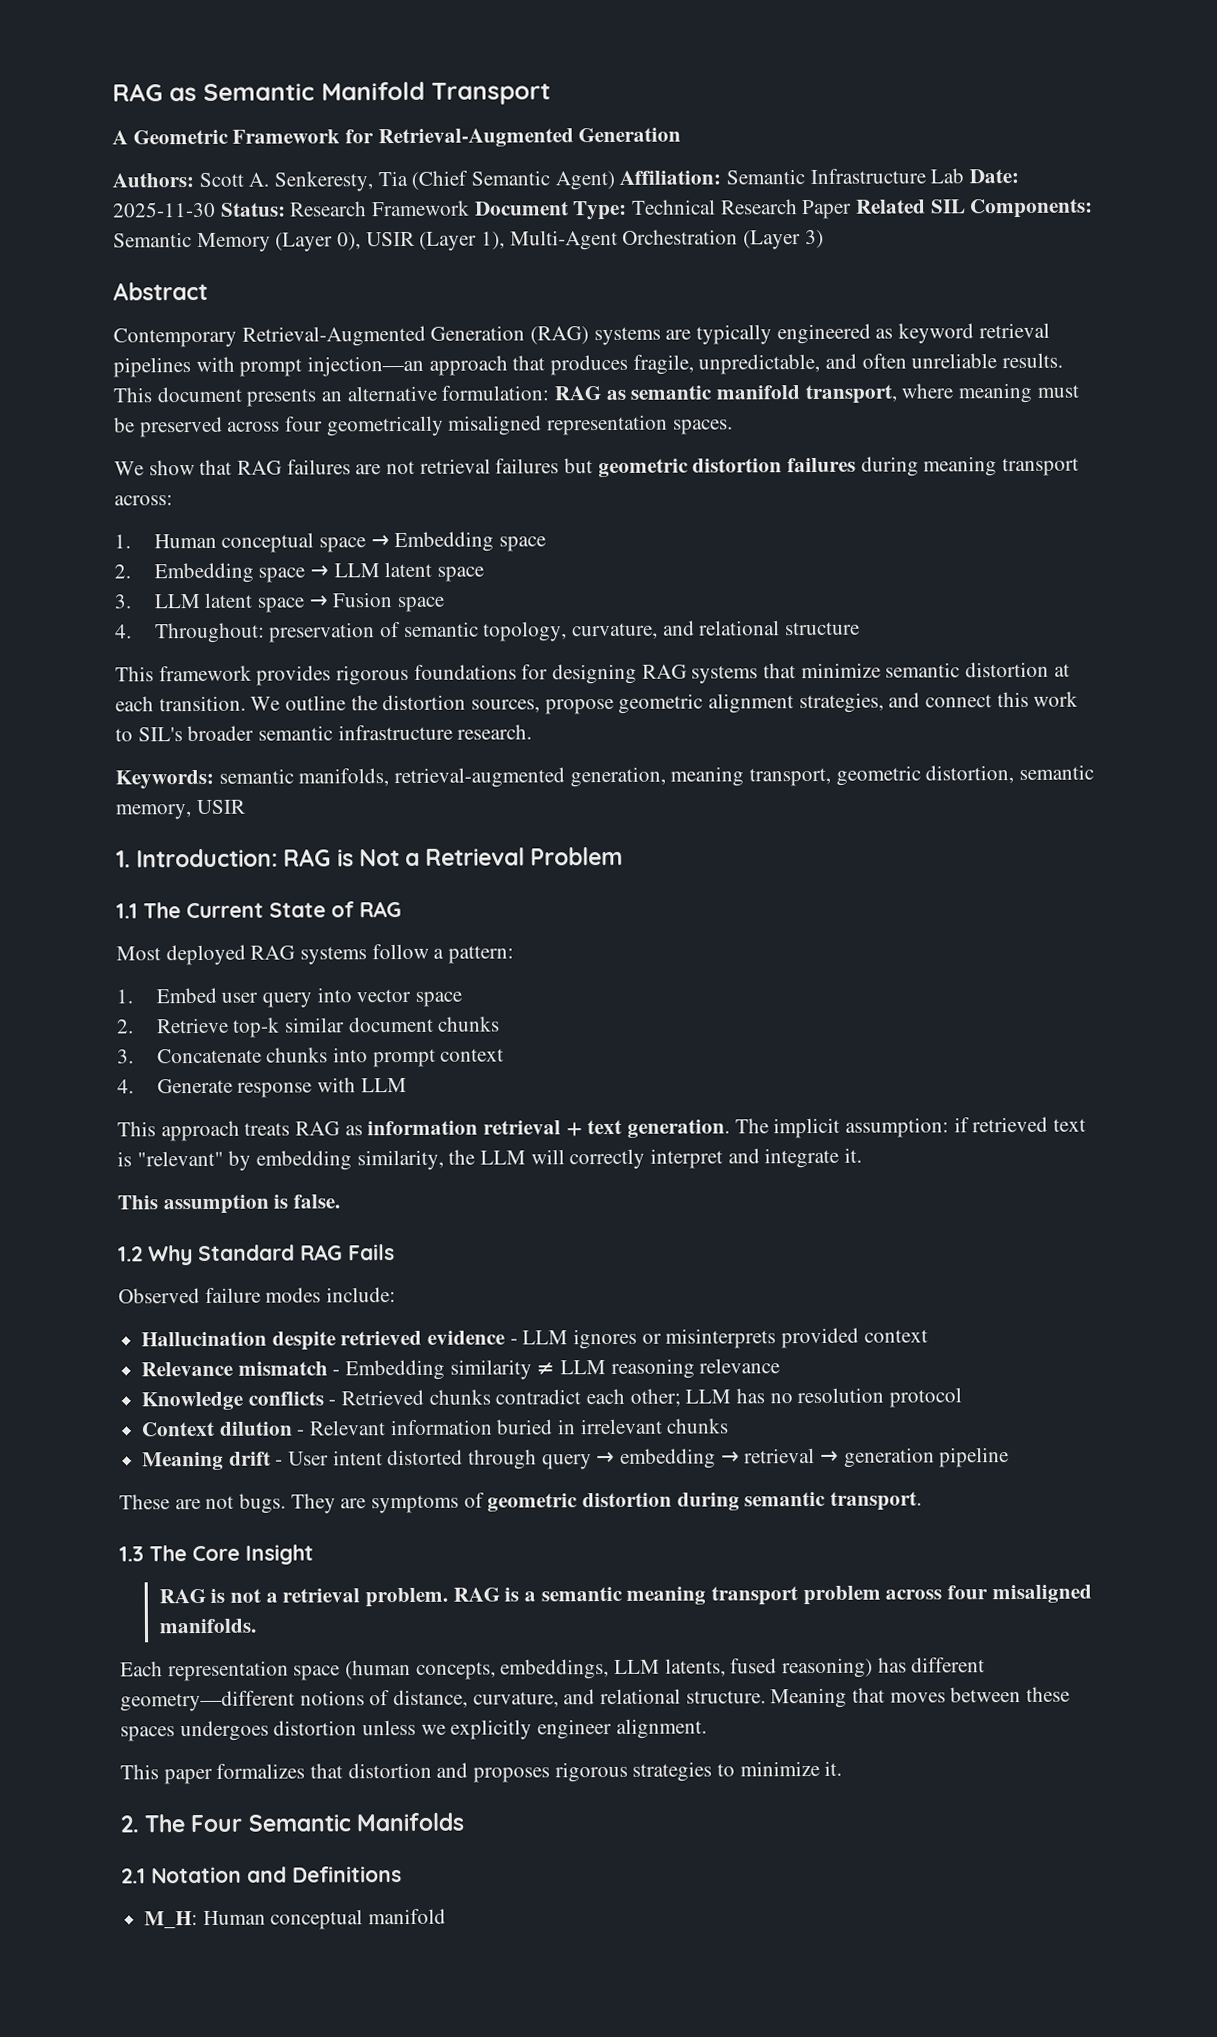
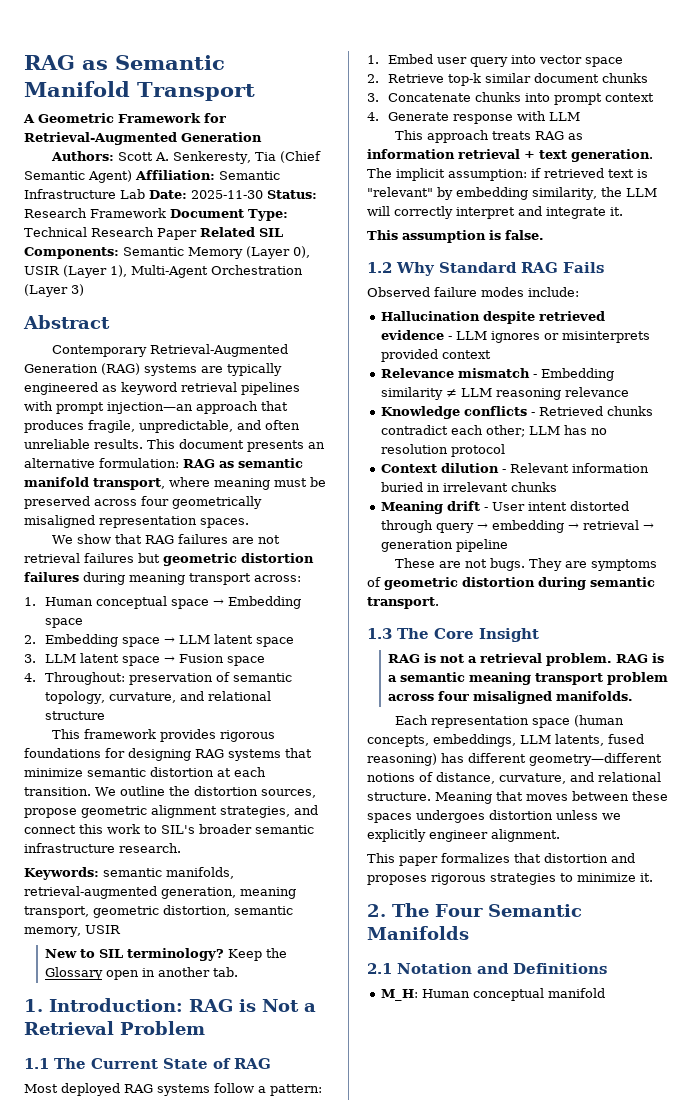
+ New to SIL terminology? Keep the Glossary open in another tab.

